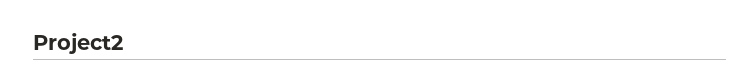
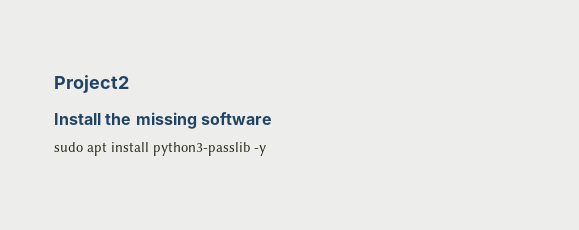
+ Install the missing software
+ sudo apt install python3-passlib -y

